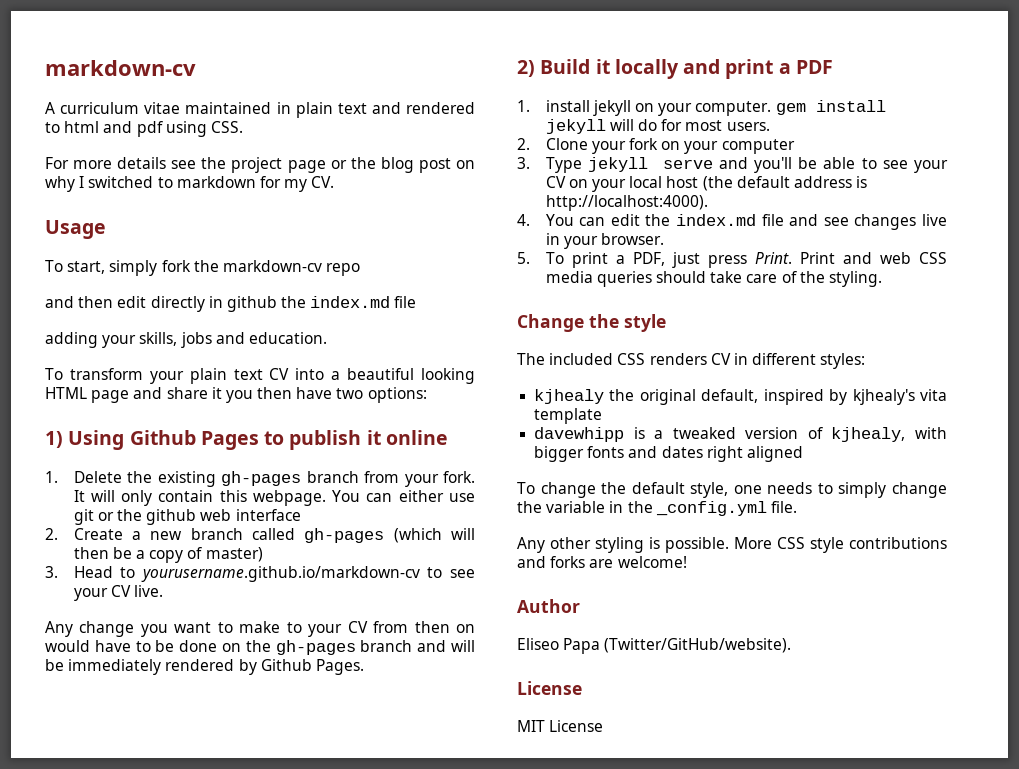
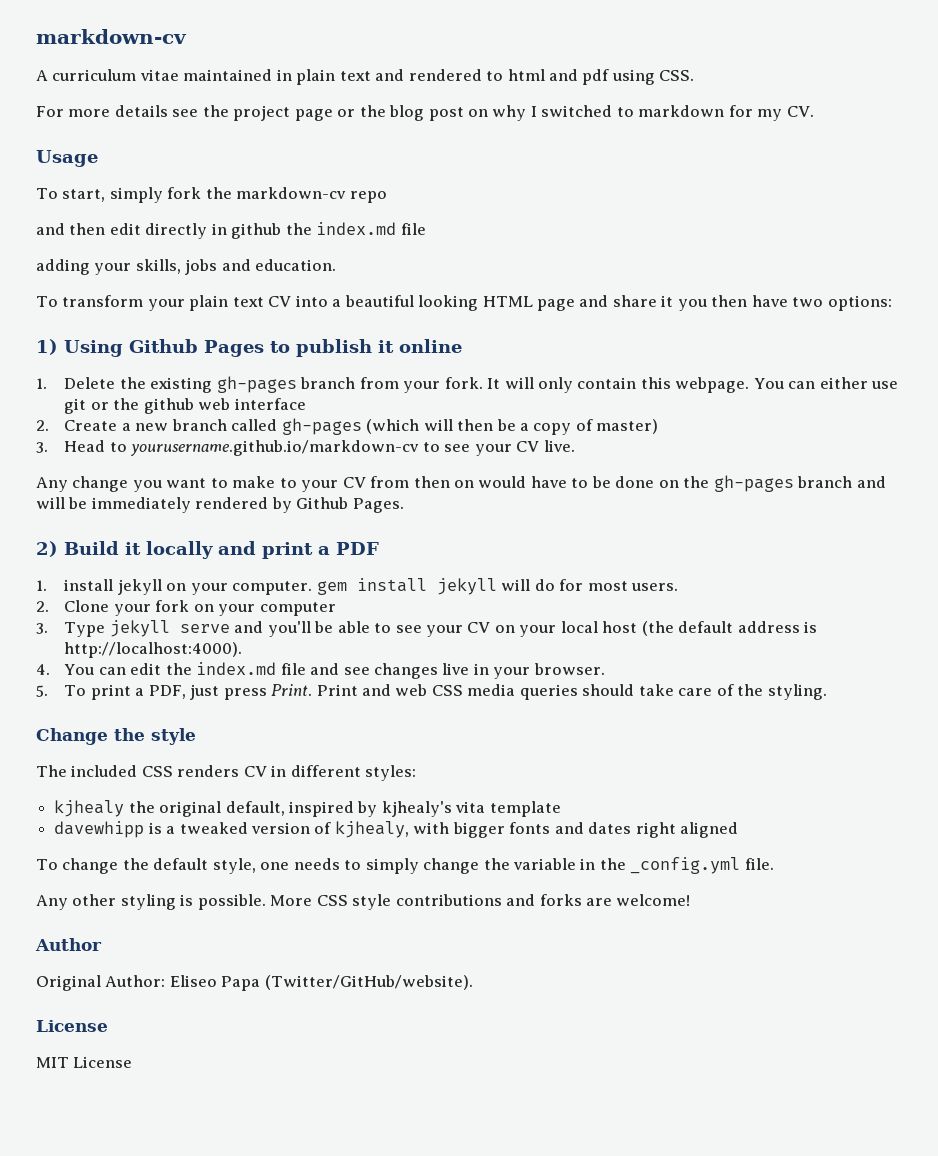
- Eliseo Papa (Twitter/GitHub/website).
+ Original Author: Eliseo Papa (Twitter/GitHub/website).

